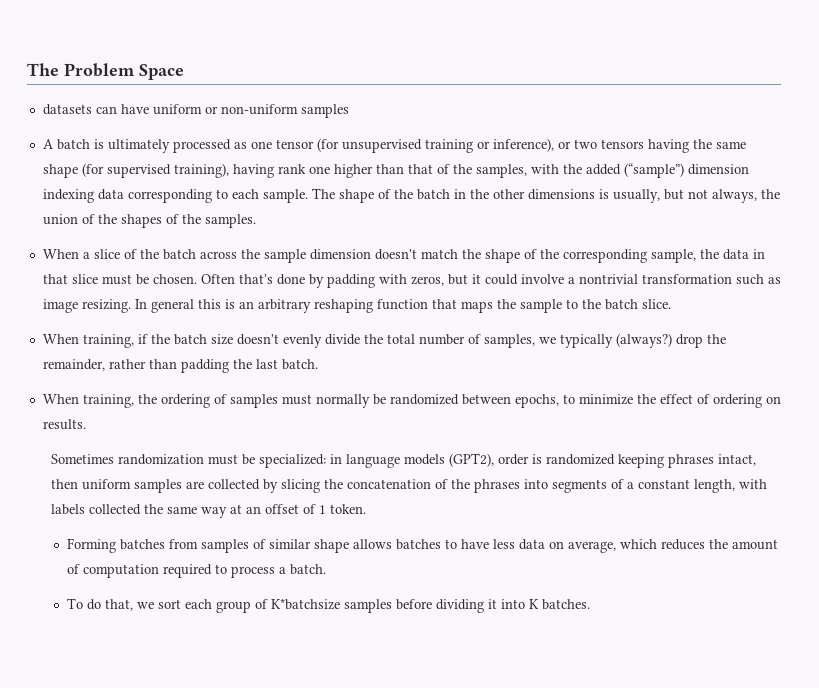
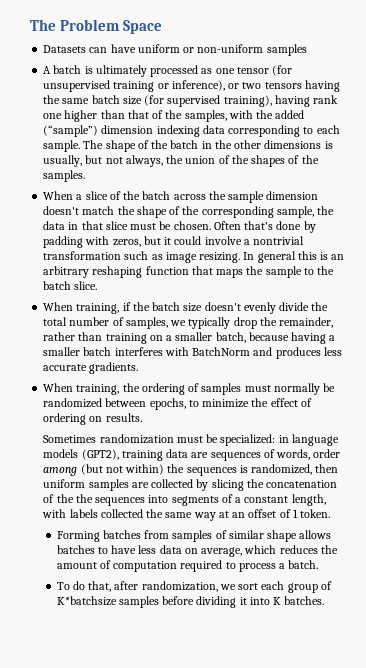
- datasets can have uniform or non-uniform samples
+ Datasets can have uniform or non-uniform samples
- A batch is ultimately processed as one tensor (for unsupervised training or inference), or two tensors having the same shape (for supervised training), having rank one higher than that of the samples, with the added (“sample”) dimension indexing data corresponding to each sample.
+ A batch is ultimately processed as one tensor (for unsupervised training or inference), or two tensors having the same batch size (for supervised training), having rank one higher than that of the samples, with the added (“sample”) dimension indexing data corresponding to each sample.
- When training, if the batch size doesn't evenly divide the total number of samples, we typically (always?) drop the remainder, rather than padding the last batch.
+ When training, if the batch size doesn't evenly divide the total number of samples, we typically drop the remainder, rather than training on a smaller batch, because having a smaller batch interferes with BatchNorm and produces less accurate gradients.
- Sometimes randomization must be specialized: in language models (GPT2), order is randomized keeping phrases intact, then uniform samples are collected by slicing the concatenation of the phrases into segments of a constant length, with labels collected the same way at an offset of 1 token.
+ Sometimes randomization must be specialized: in language models (GPT2), training data are sequences of words, order among (but not within) the sequences is randomized, then uniform samples are collected by slicing the concatenation of the the sequences into segments of a constant length, with labels collected the same way at an offset of 1 token.
- To do that, we sort each group of K*batchsize samples before dividing it into K batches.
+ To do that, after randomization, we sort each group of K*batchsize samples before dividing it into K batches.

